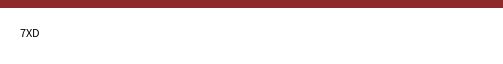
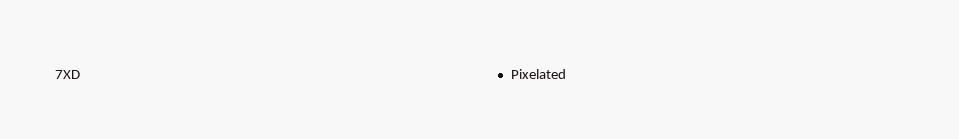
+ Pixelated

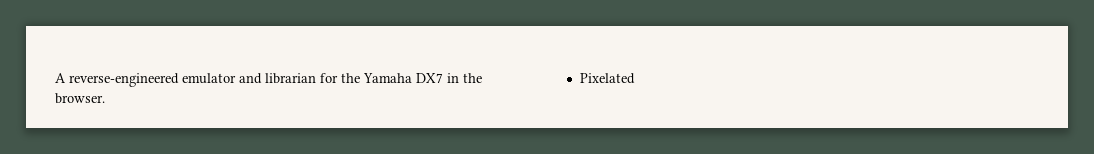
- 7XD
+ A reverse-engineered emulator and librarian for the Yamaha DX7 in the browser.

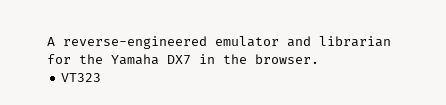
- Pixelated
+ VT323

